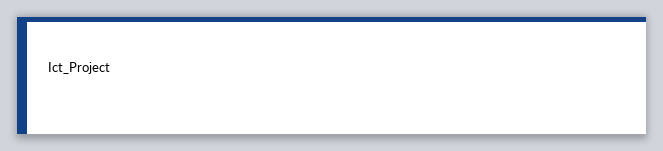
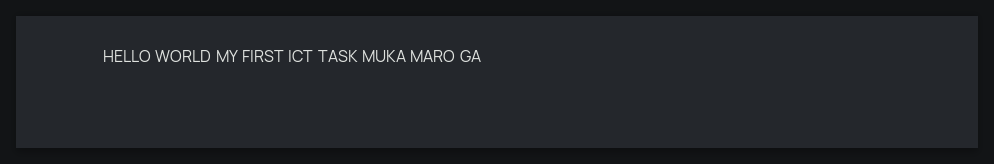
- Ict_Project
+ HELLO WORLD MY FIRST ICT TASK MUKA MARO GA

